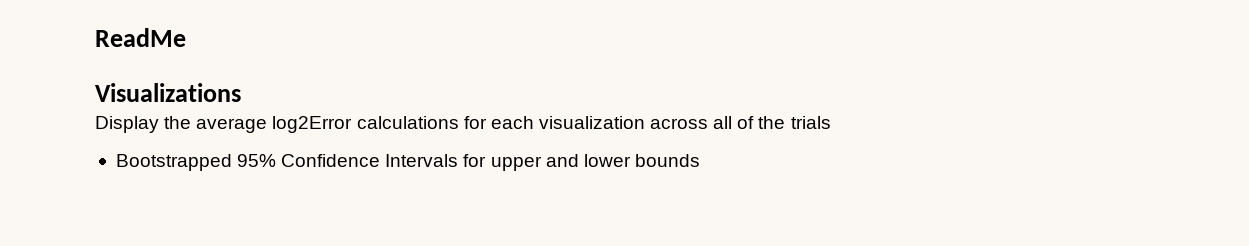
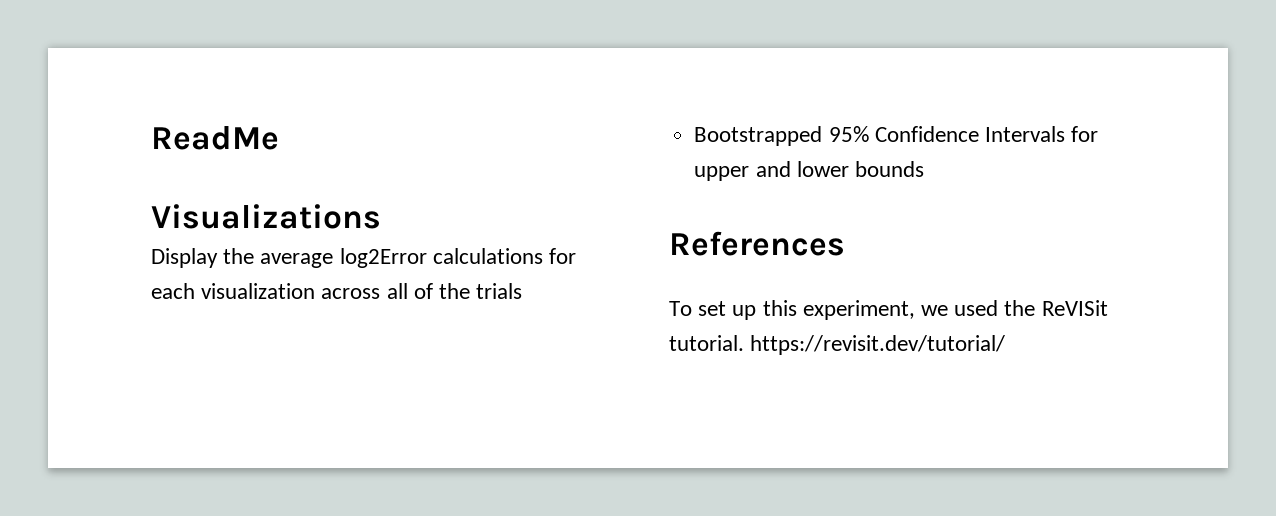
+ References
+ To set up this experiment, we used the ReVISit tutorial. https://revisit.dev/tutorial/

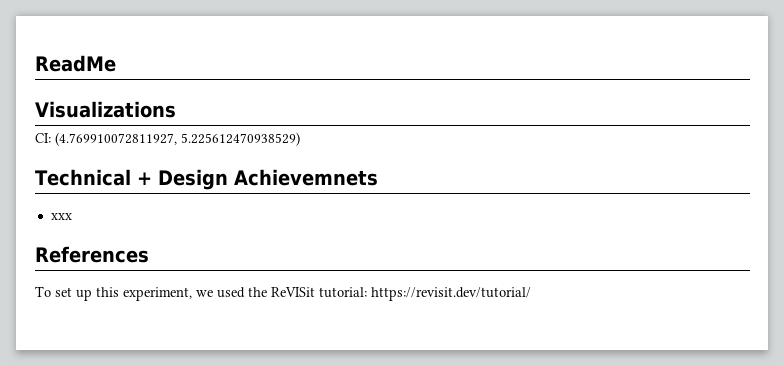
- Display the average log2Error calculations for each visualization across all of the trials
- Bootstrapped 95% Confidence Intervals for upper and lower bounds
+ CI: (4.769910072811927, 5.225612470938529)
+ Technical + Design Achievemnets
+ xxx
- To set up this experiment, we used the ReVISit tutorial. https://revisit.dev/tutorial/
+ To set up this experiment, we used the ReVISit tutorial: https://revisit.dev/tutorial/

